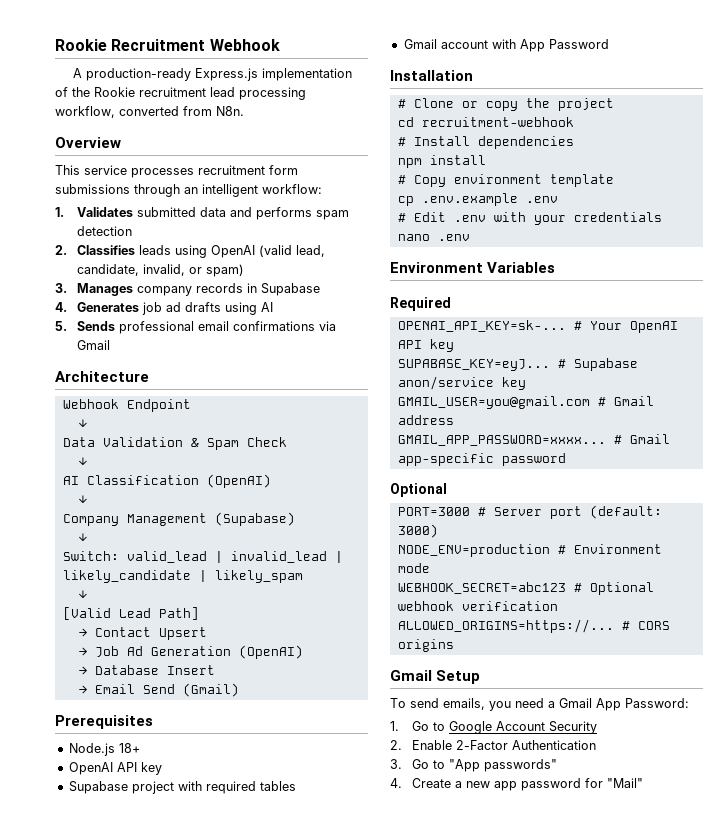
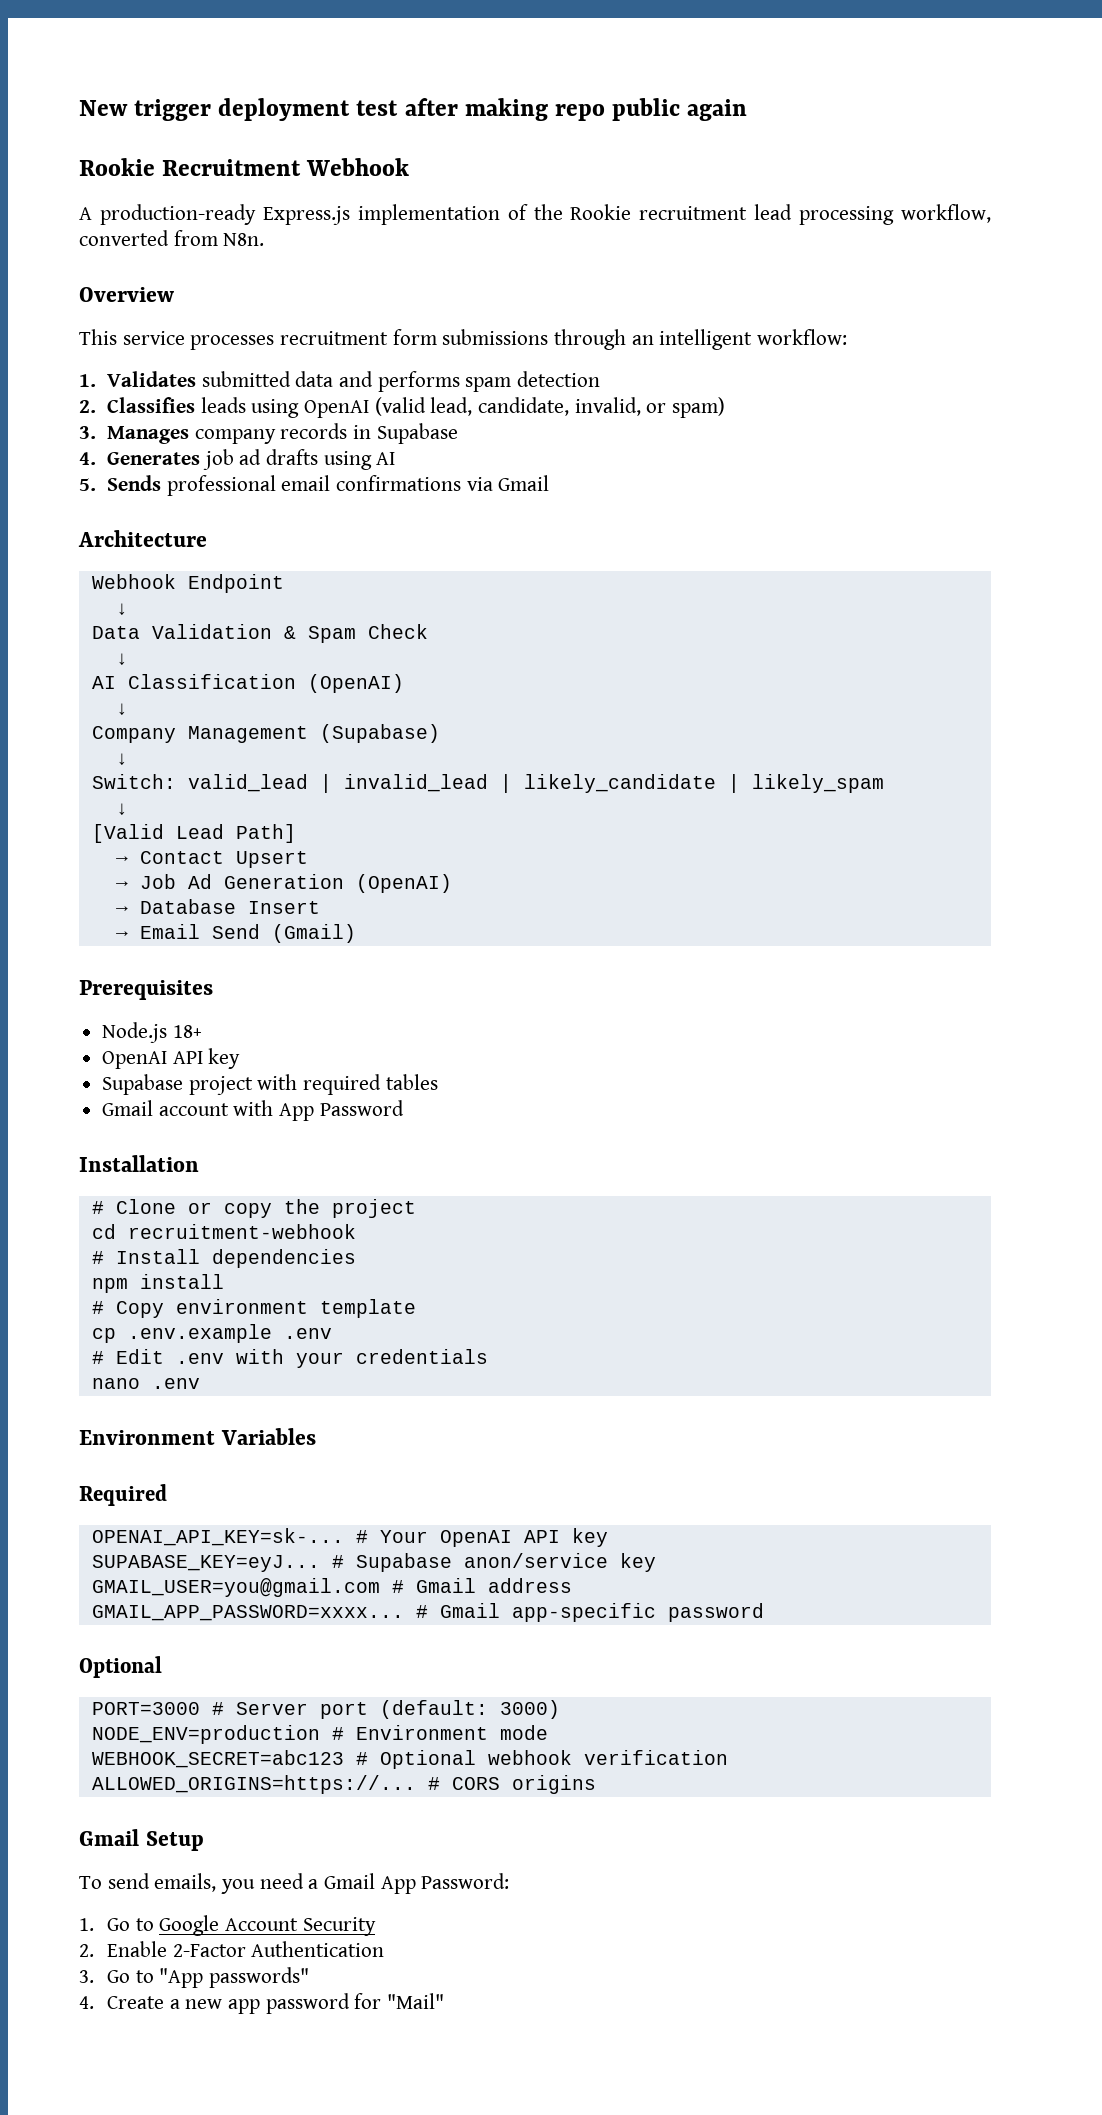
+ New trigger deployment test after making repo public again

